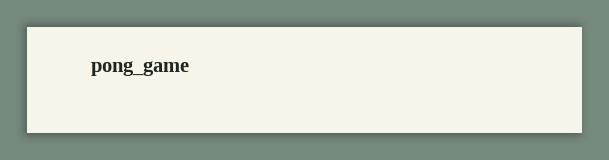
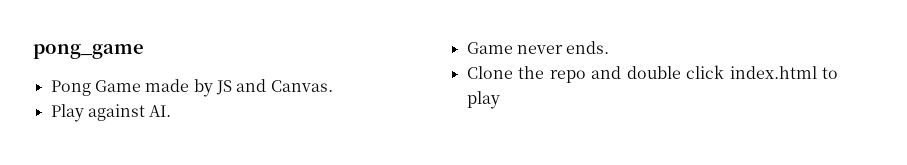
+ Pong Game made by JS and Canvas.
+ Play against AI.
+ Game never ends.
+ Clone the repo and double click index.html to play

